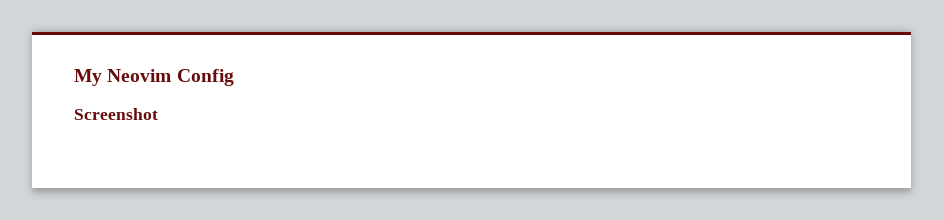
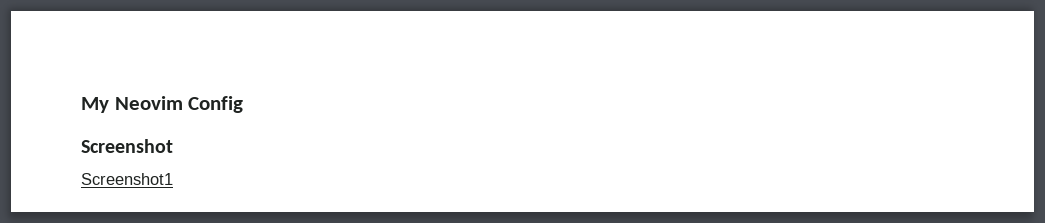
+ Screenshot1

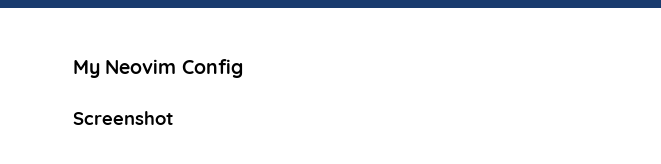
- Screenshot1

